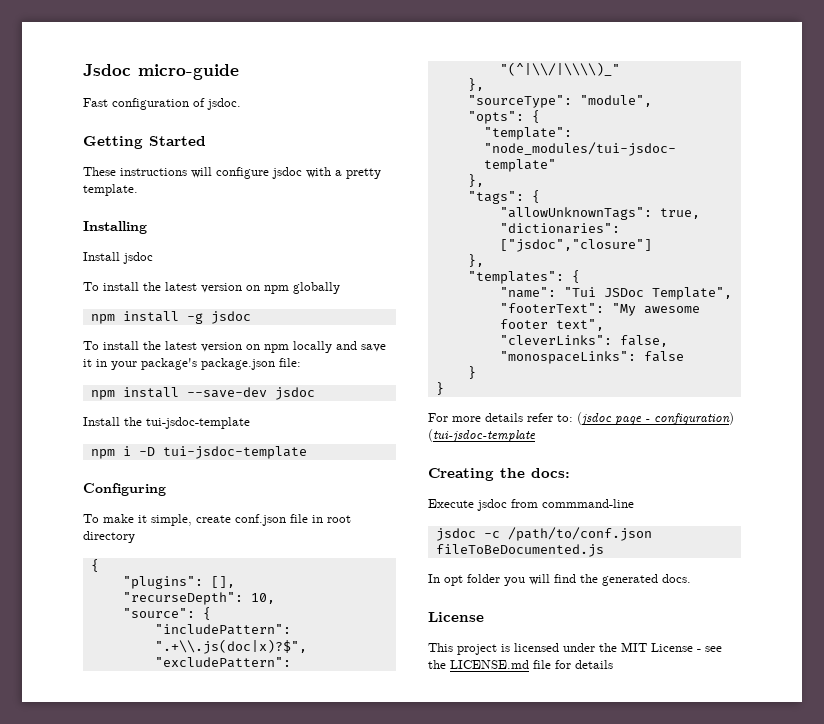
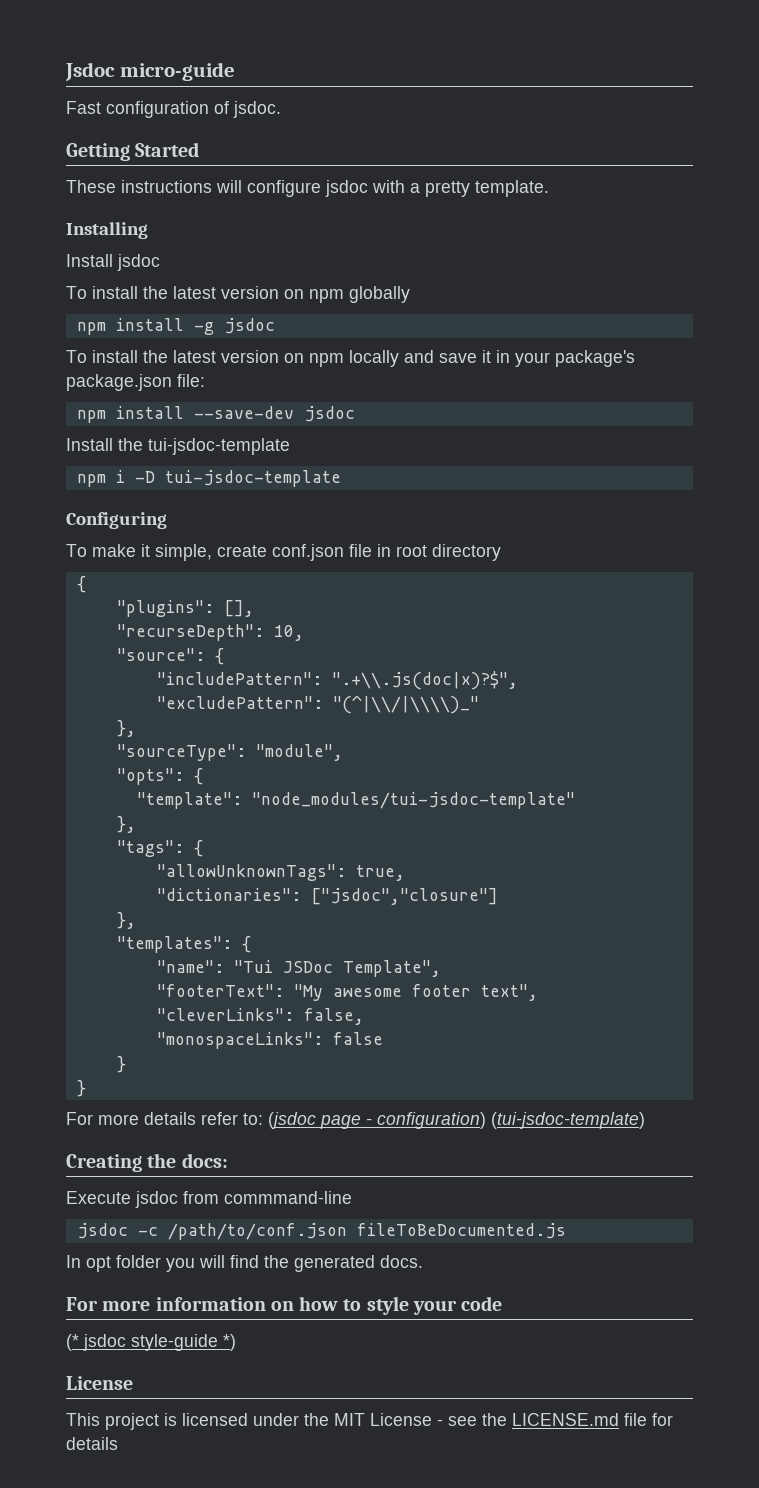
- For more details refer to: (jsdoc page - configuration) (tui-jsdoc-template
+ For more details refer to: (jsdoc page - configuration) (tui-jsdoc-template)
+ For more information on how to style your code
+ (* jsdoc style-guide *)

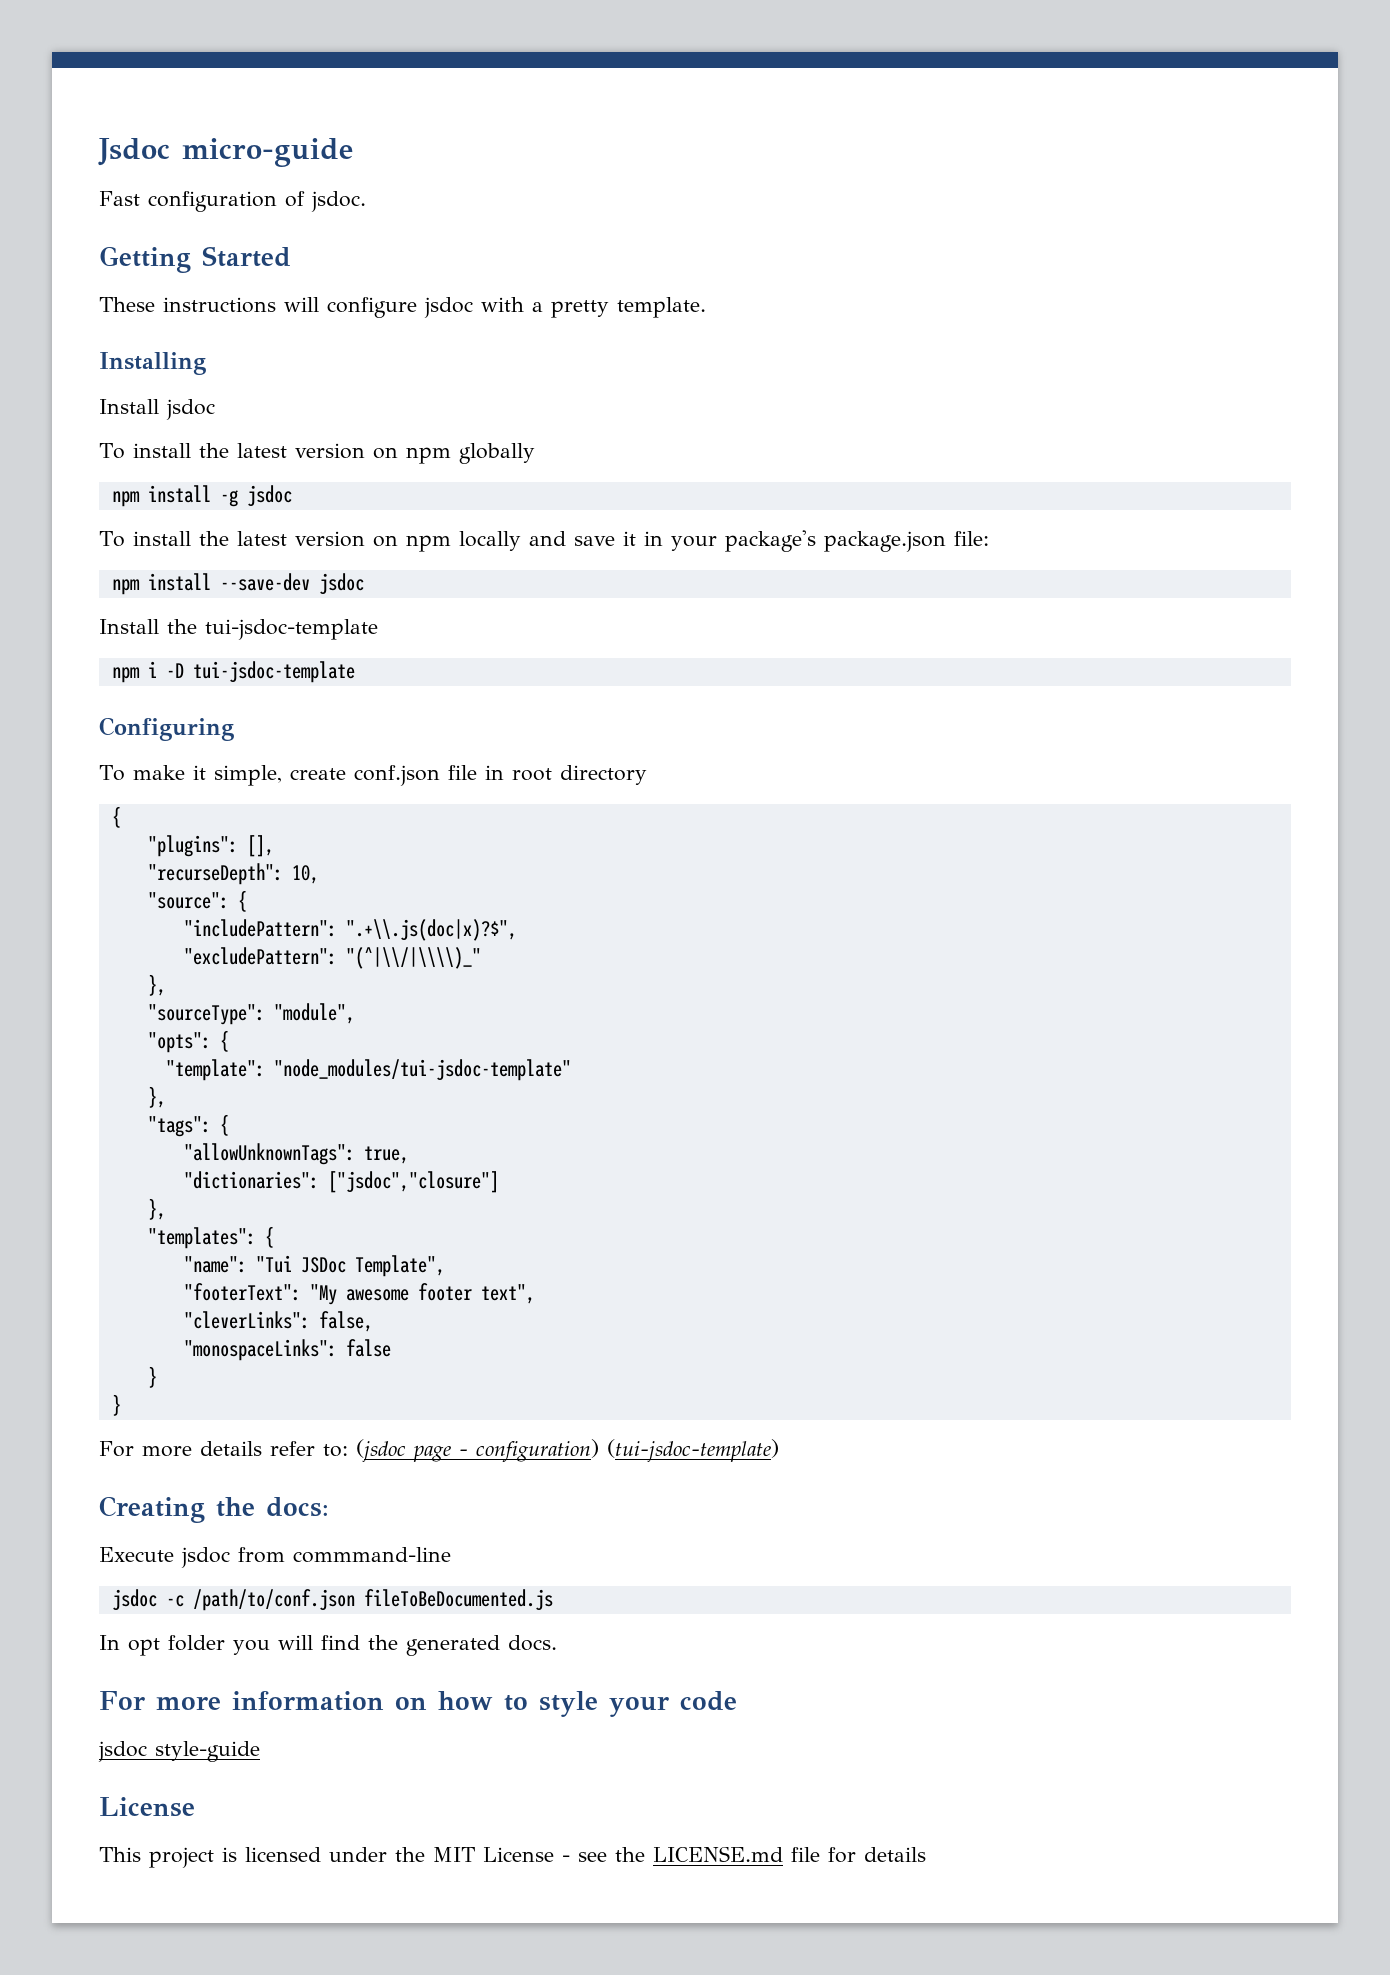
- (* jsdoc style-guide *)
+ jsdoc style-guide

